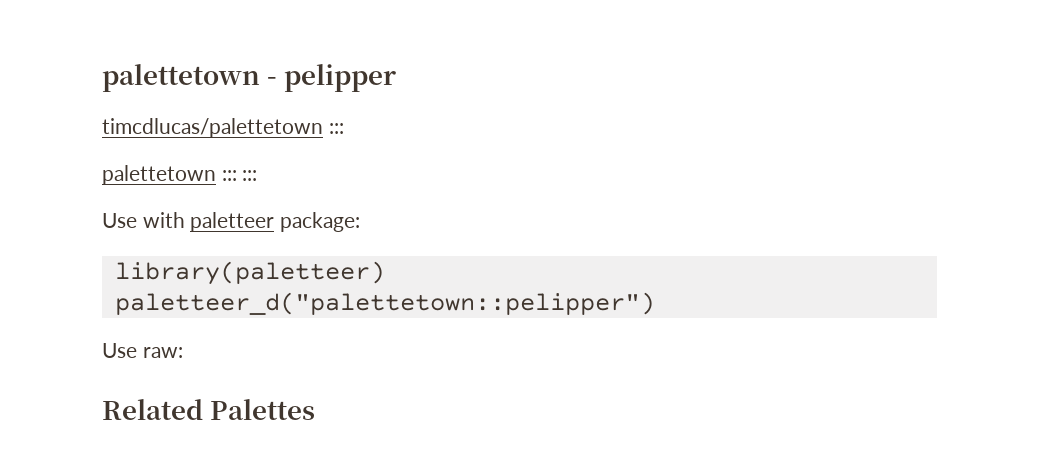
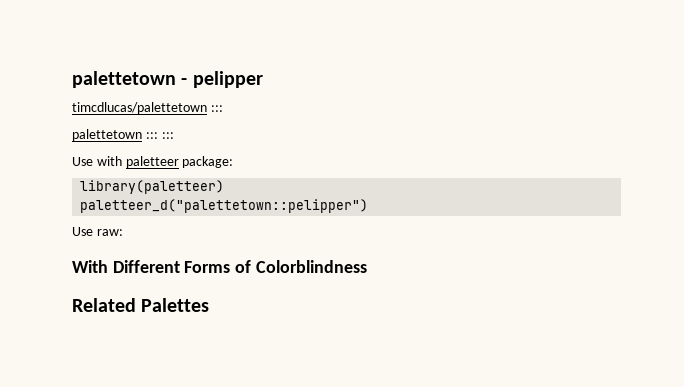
+ With Different Forms of Colorblindness

